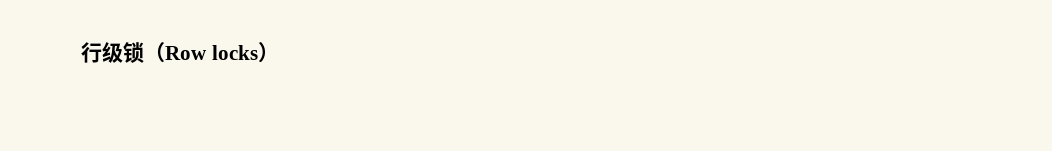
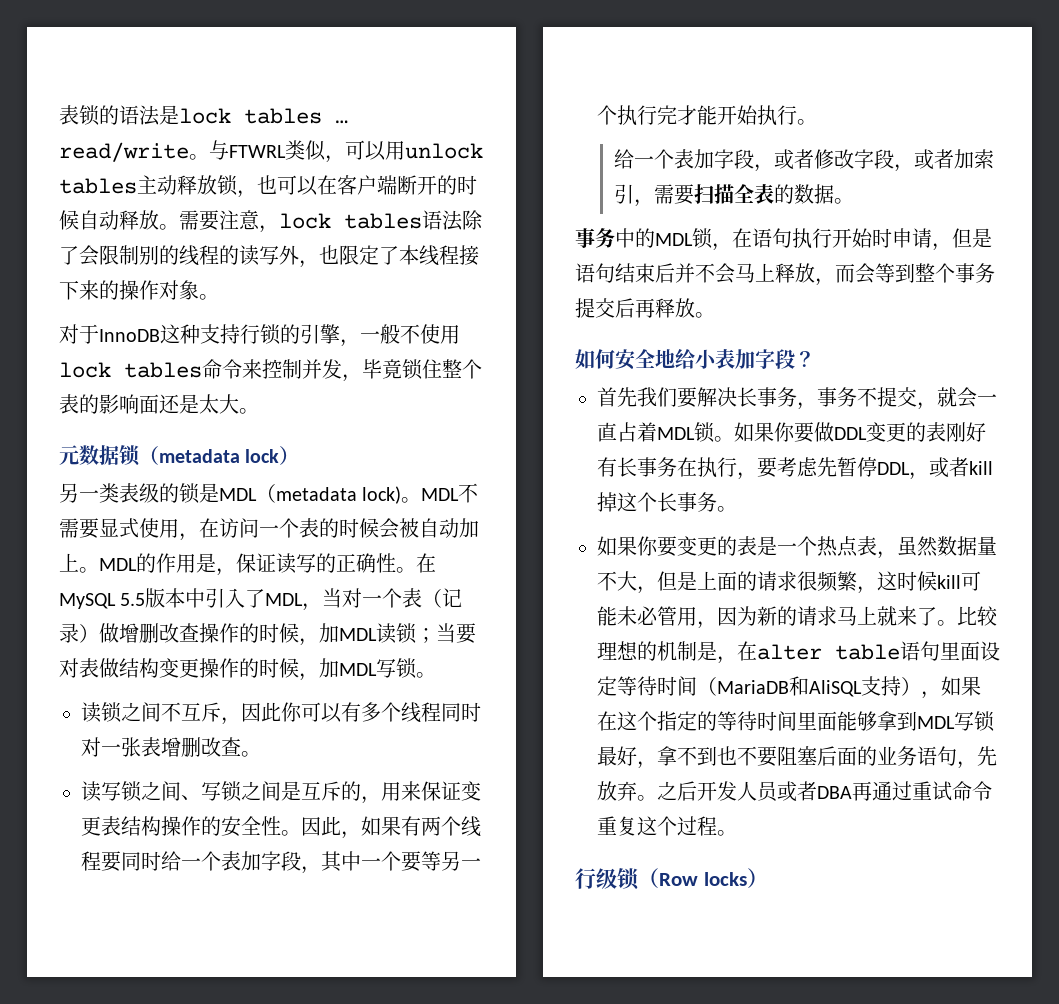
+ 表锁的语法是lock tables … read/write。与FTWRL类似，可以用unlock tables主动释放锁，也可以在客户端断开的时候自动释放。需要注意，lock tables语法除了会限制别的线程的读写外，也限定了本线程接下来的操作对象。
+ 对于InnoDB这种支持行锁的引擎，一般不使用lock tables命令来控制并发，毕竟锁住整个表的影响面还是太大。
+ 元数据锁（metadata lock）
+ 另一类表级的锁是MDL（metadata lock)。MDL不需要显式使用，在访问一个表的时候会被自动加上。MDL的作用是，保证读写的正确性。在MySQL 5.5版本中引入了MDL，当对一个表（记录）做增删改查操作的时候，加MDL读锁；当要对表做结构变更操作的时候，加MDL写锁。
+ 读锁之间不互斥，因此你可以有多个线程同时对一张表增删改查。
+ 读写锁之间、写锁之间是互斥的，用来保证变更表结构操作的安全性。因此，如果有两个线程要同时给一个表加字段，其中一个要等另一个执行完才能开始执行。
+ 给一个表加字段，或者修改字段，或者加索引，需要扫描全表的数据。
+ 事务中的MDL锁，在语句执行开始时申请，但是语句结束后并不会马上释放，而会等到整个事务提交后再释放。
+ 如何安全地给小表加字段？
+ 首先我们要解决长事务，事务不提交，就会一直占着MDL锁。如果你要做DDL变更的表刚好有长事务在执行，要考虑先暂停DDL，或者kill掉这个长事务。
+ 如果你要变更的表是一个热点表，虽然数据量不大，但是上面的请求很频繁，这时候kill可能未必管用，因为新的请求马上就来了。比较理想的机制是，在alter table语句里面设定等待时间（MariaDB和AliSQL支持），如果在这个指定的等待时间里面能够拿到MDL写锁最好，拿不到也不要阻塞后面的业务语句，先放弃。之后开发人员或者DBA再通过重试命令重复这个过程。

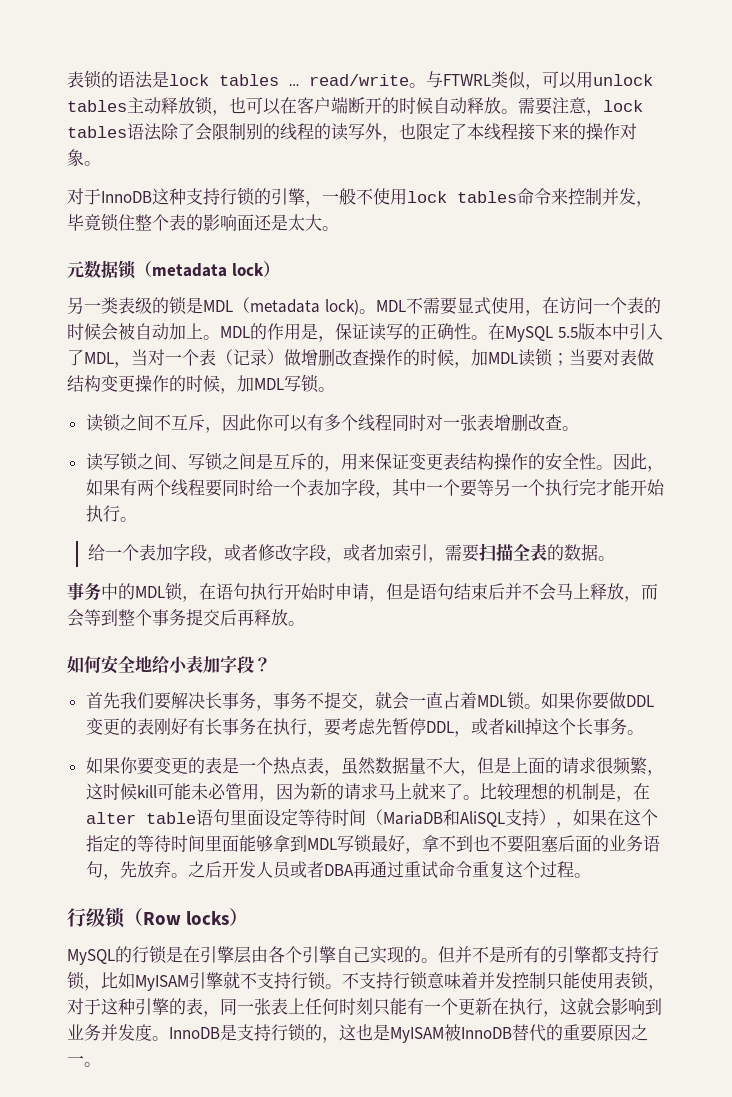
+ MySQL的行锁是在引擎层由各个引擎自己实现的。但并不是所有的引擎都支持行锁，比如MyISAM引擎就不支持行锁。不支持行锁意味着并发控制只能使用表锁，对于这种引擎的表，同一张表上任何时刻只能有一个更新在执行，这就会影响到业务并发度。InnoDB是支持行锁的，这也是MyISAM被InnoDB替代的重要原因之一。

